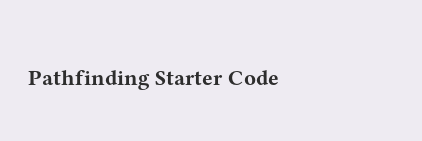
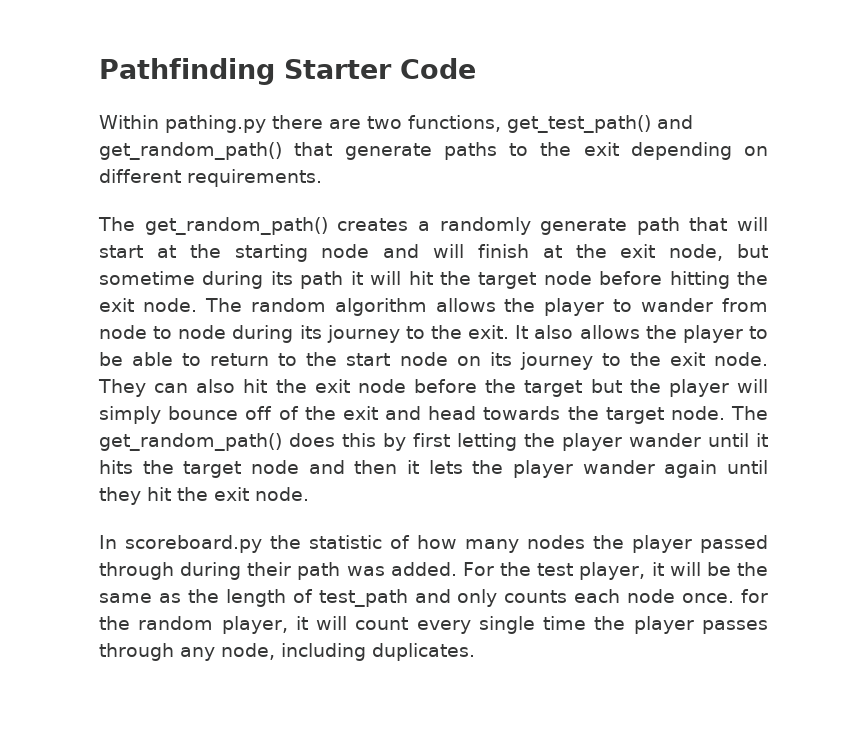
+ Within pathing.py there are two functions, get_test_path() and get_random_path() that generate paths to the exit depending on different requirements.
+ The get_random_path() creates a randomly generate path that will start at the starting node and will finish at the exit node, but sometime during its path it will hit the target node before hitting the exit node. The random algorithm allows the player to wander from node to node during its journey to the exit. It also allows the player to be able to return to the start node on its journey to the exit node. They can also hit the exit node before the target but the player will simply bounce off of the exit and head towards the target node. The get_random_path() does this by first letting the player wander until it hits the target node and then it lets the player wander again until they hit the exit node.
+ In scoreboard.py the statistic of how many nodes the player passed through during their path was added. For the test player, it will be the same as the length of test_path and only counts each node once. for the random player, it will count every single time the player passes through any node, including duplicates.

